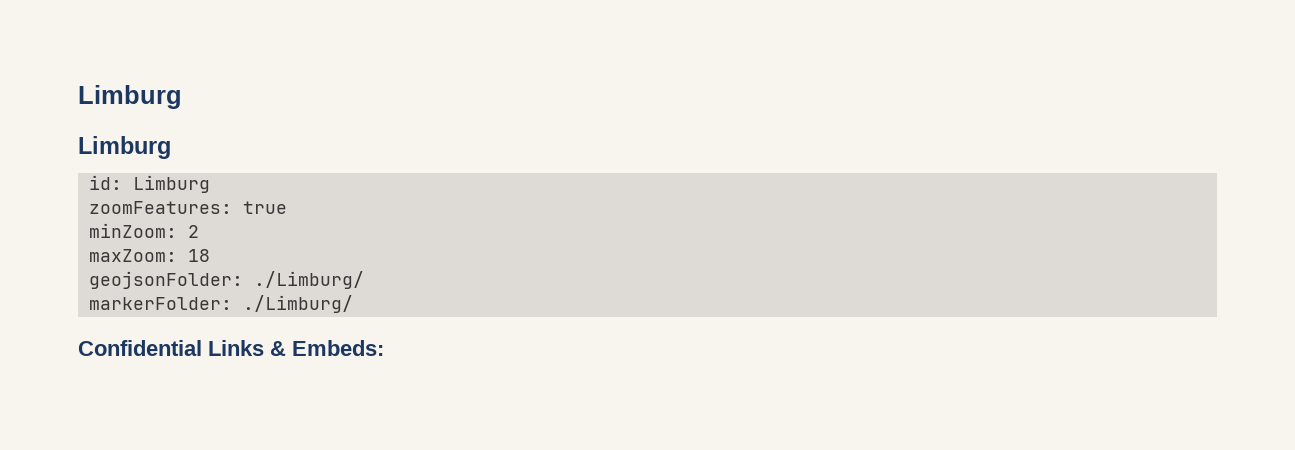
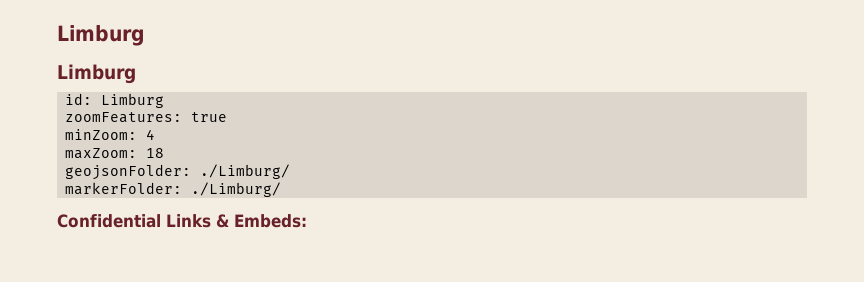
- minZoom: 2
+ minZoom: 4

